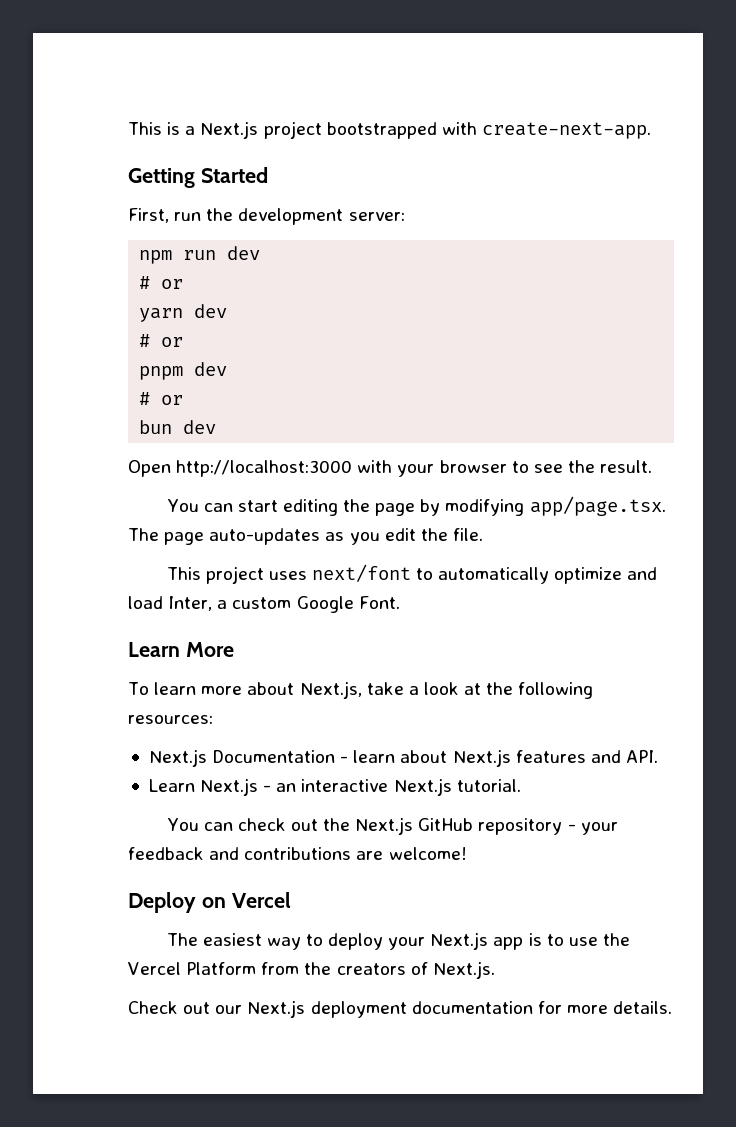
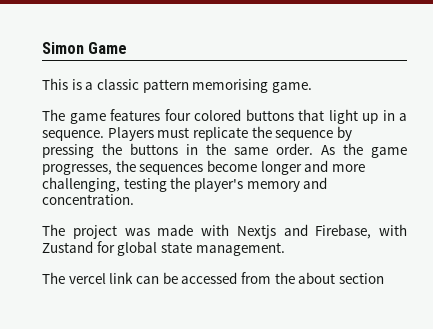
+ Simon Game
- This is a Next.js project bootstrapped with create-next-app.
- Getting Started
- First, run the development server:
- npm run dev
- # or
- yarn dev
- # or
- pnpm dev
- # or
- bun dev
- Open http://localhost:3000 with your browser to see the result.
- You can start editing the page by modifying app/page.tsx. The page auto-updates as you edit the file.
- This project uses next/font to automatically optimize and load Inter, a custom Google Font.
- Learn More
- To learn more about Next.js, take a look at the following resources:
- Next.js Documentation - learn about Next.js features and API.
- Learn Next.js - an interactive Next.js tutorial.
- You can check out the Next.js GitHub repository - your feedback and contributions are welcome!
- Deploy on Vercel
- The easiest way to deploy your Next.js app is to use the Vercel Platform from the creators of Next.js.
- Check out our Next.js deployment documentation for more details.
+ This is a classic pattern memorising game.
+ The game features four colored buttons that light up in a sequence. Players must replicate the sequence by pressing the buttons in the same order. As the game progresses, the sequences become longer and more challenging, testing the player's memory and concentration.
+ The project was made with Nextjs and Firebase, with Zustand for global state management.
+ The vercel link can be accessed from the about section

